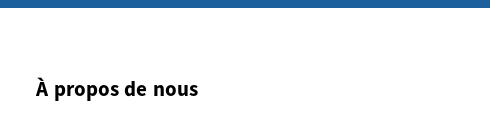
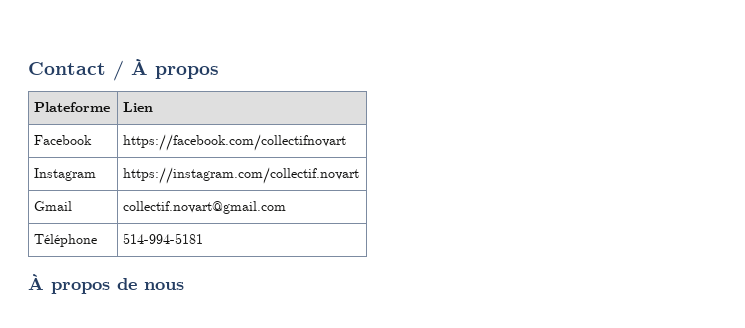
+ Contact / À propos
+ Plateforme | Lien
+ Facebook | https://facebook.com/collectifnovart
+ Instagram | https://instagram.com/collectif.novart
+ Gmail | collectif.novart@gmail.com
+ Téléphone | 514-994-5181

